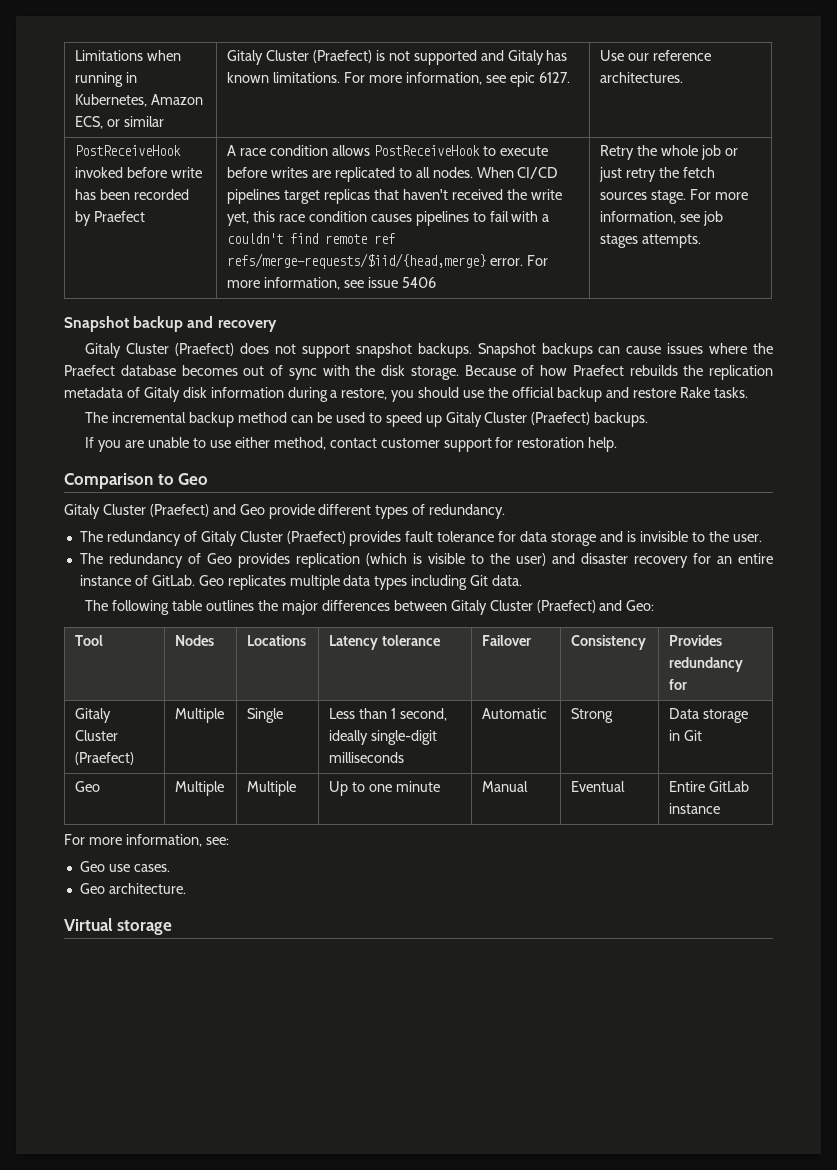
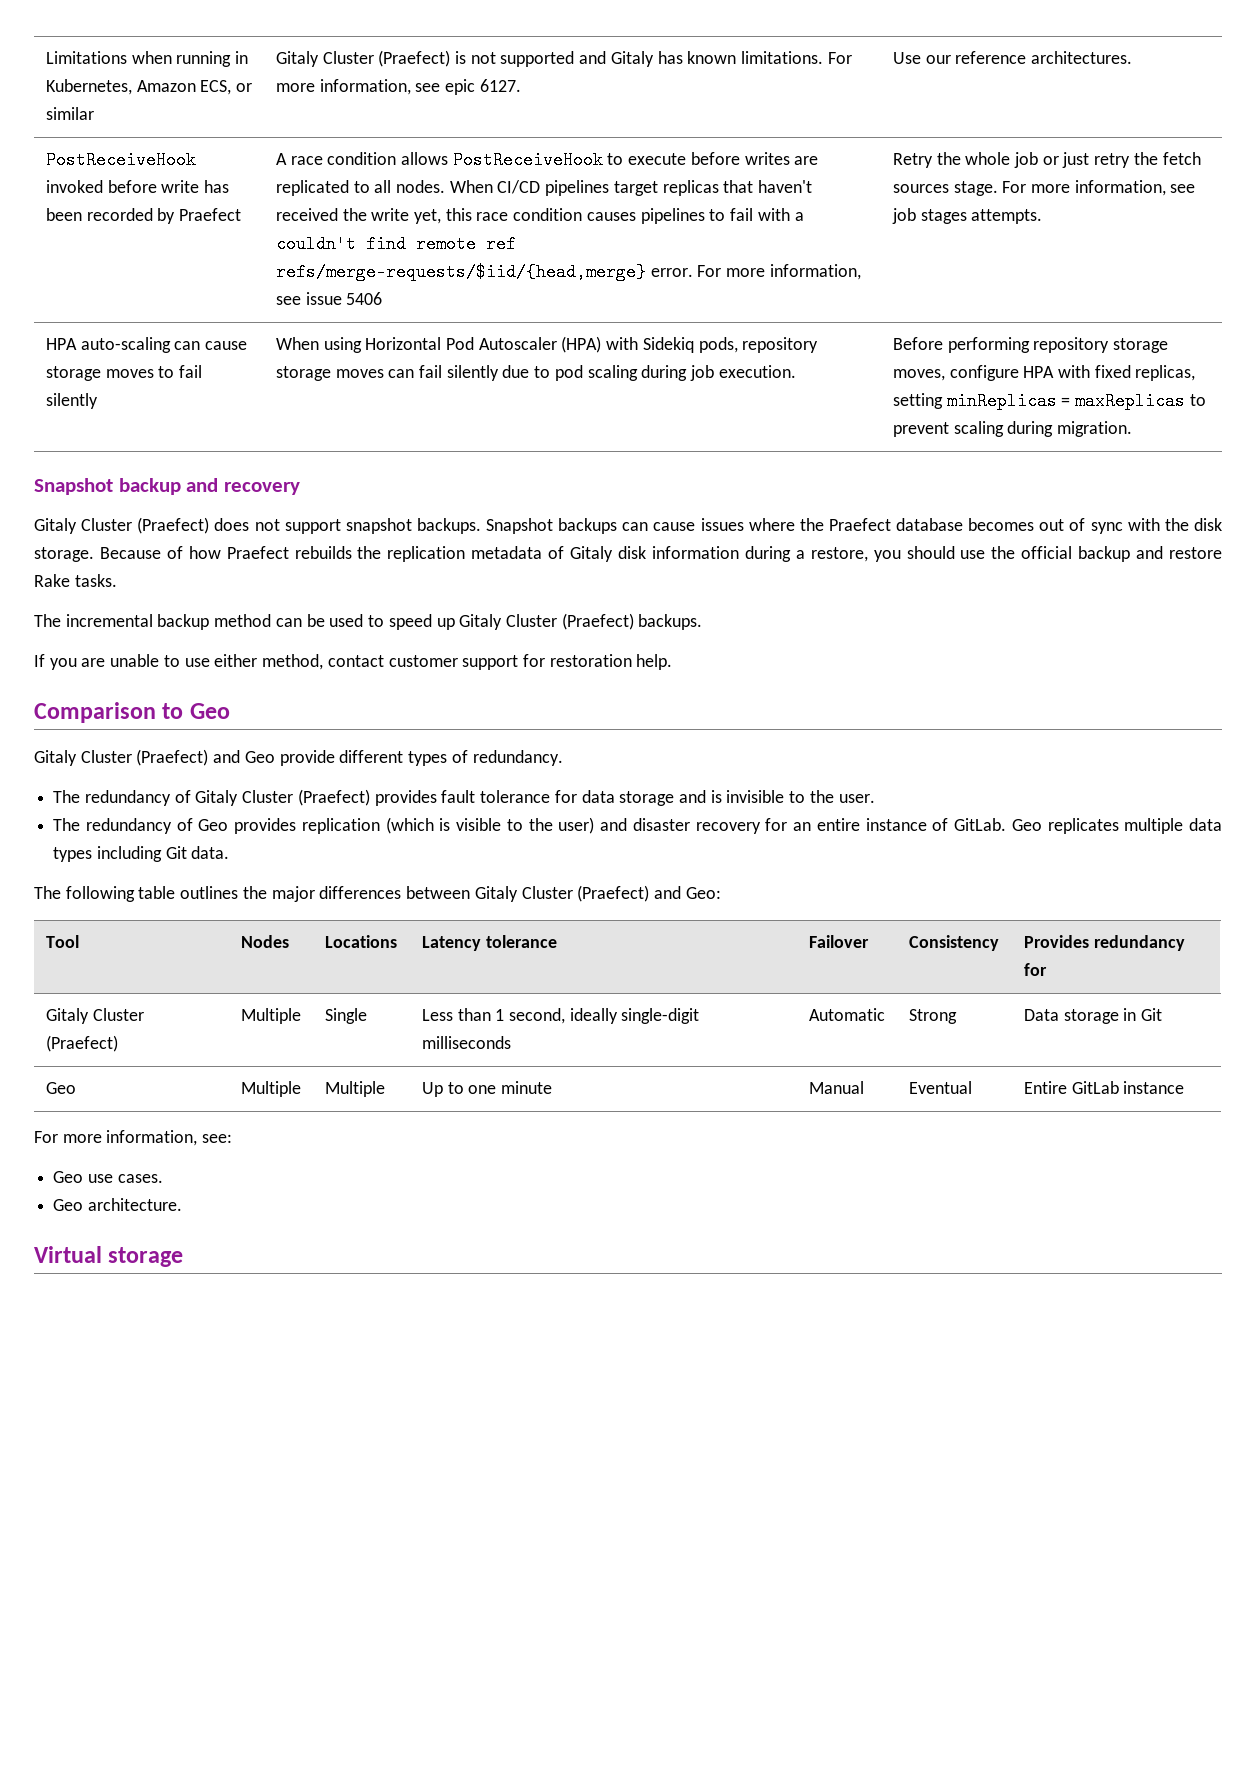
+ HPA auto-scaling can cause storage moves to fail silently | When using Horizontal Pod Autoscaler (HPA) with Sidekiq pods, repository storage moves can fail silently due to pod scaling during job execution. | Before performing repository storage moves, configure HPA with fixed replicas, setting minReplicas = maxReplicas to prevent scaling during migration.

